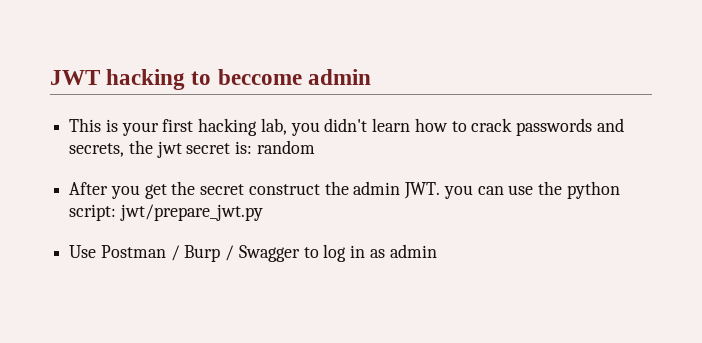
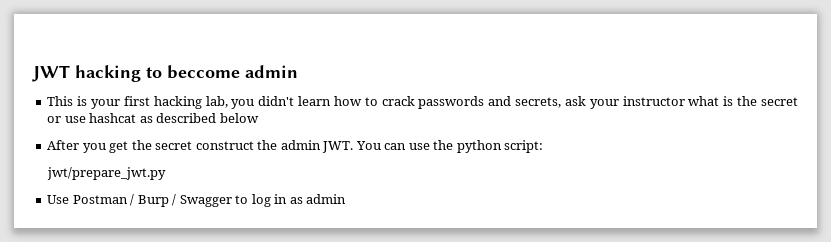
- This is your first hacking lab, you didn't learn how to crack passwords and secrets, the jwt secret is: random
+ This is your first hacking lab, you didn't learn how to crack passwords and secrets, ask your instructor what is the secret or use hashcat as described below
- After you get the secret construct the admin JWT. you can use the python script: jwt/prepare_jwt.py
+ After you get the secret construct the admin JWT. You can use the python script:
+ jwt/prepare_jwt.py

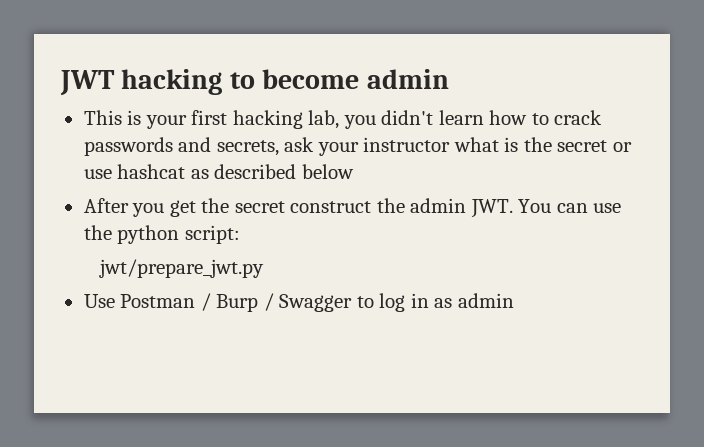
- JWT hacking to beccome admin
+ JWT hacking to become admin

